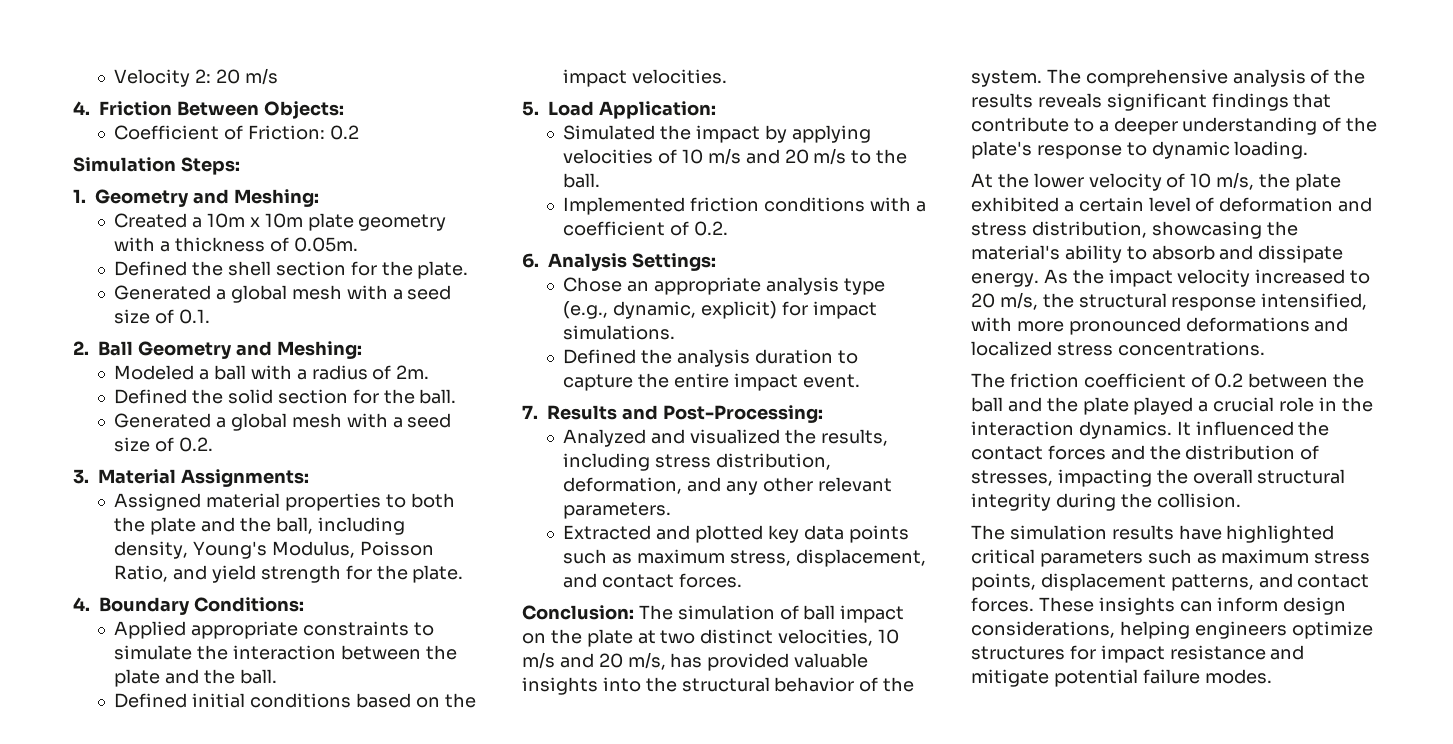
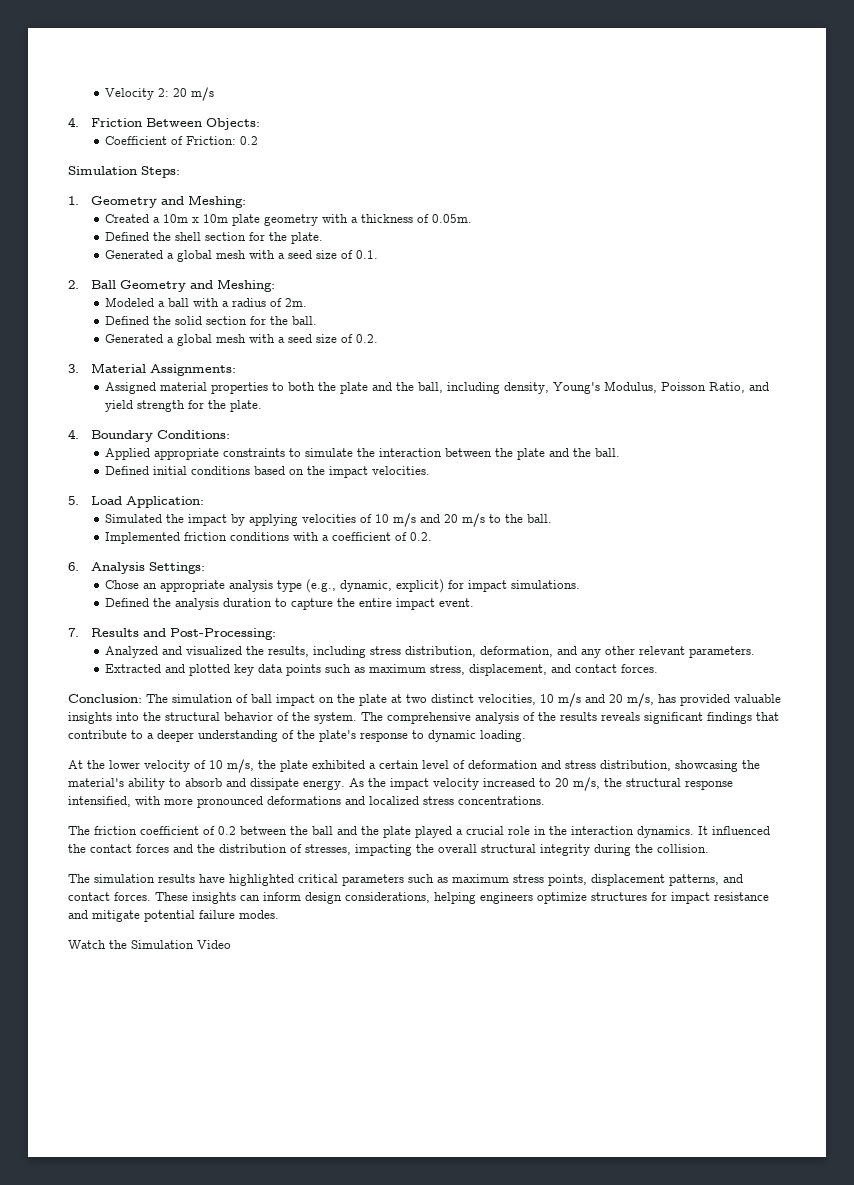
+ Watch the Simulation Video

